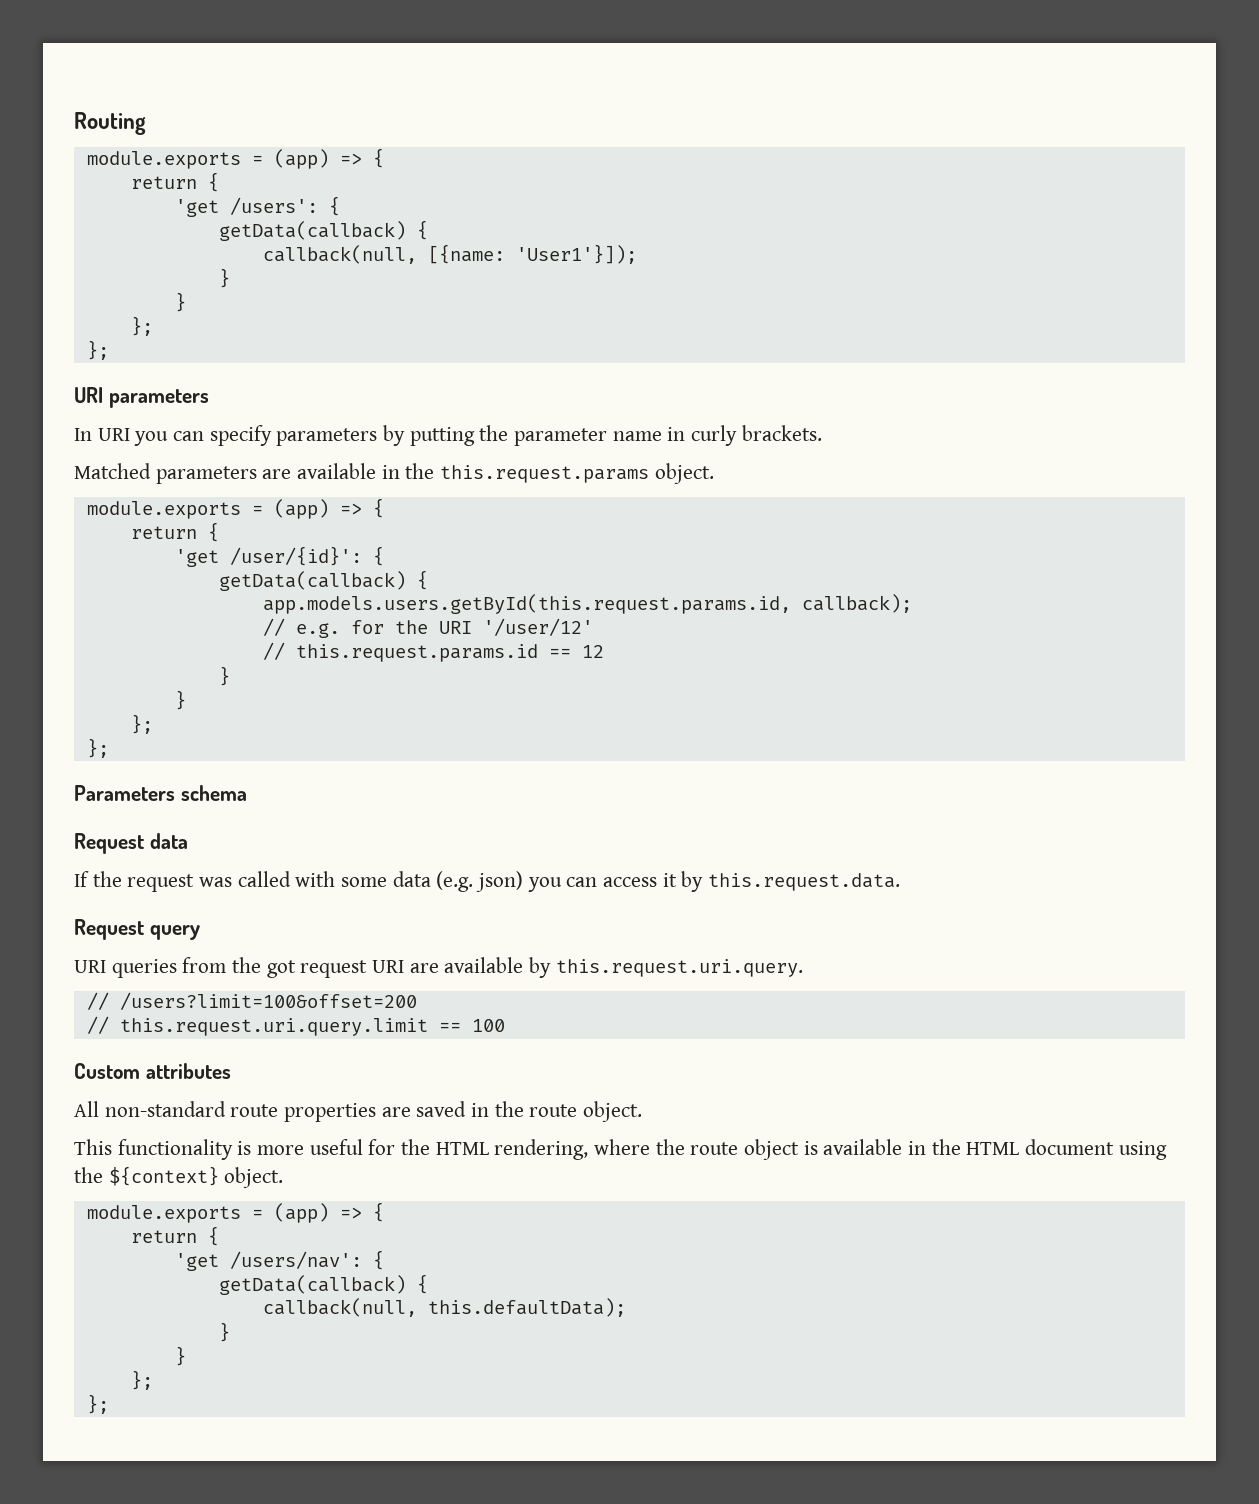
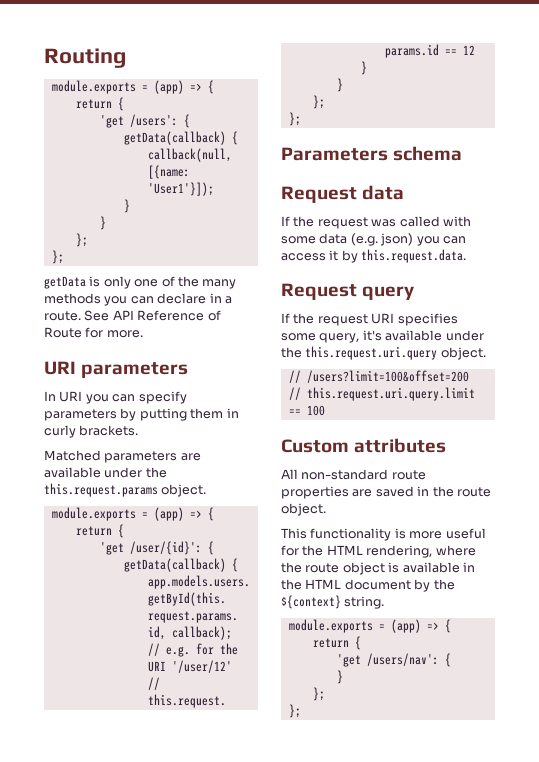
+ getData is only one of the many methods you can declare in a route. See API Reference of Route for more.
- In URI you can specify parameters by putting the parameter name in curly brackets.
+ In URI you can specify parameters by putting them in curly brackets.
- Matched parameters are available in the this.request.params object.
+ Matched parameters are available under the this.request.params object.
- URI queries from the got request URI are available by this.request.uri.query.
+ If the request URI specifies some query, it's available under the this.request.uri.query object.
- This functionality is more useful for the HTML rendering, where the route object is available in the HTML document using the ${context} object.
+ This functionality is more useful for the HTML rendering, where the route object is available in the HTML document by the ${context} string.
  'get /users/nav': {
- getData(callback) {
- callback(null, this.defaultData);
- }

